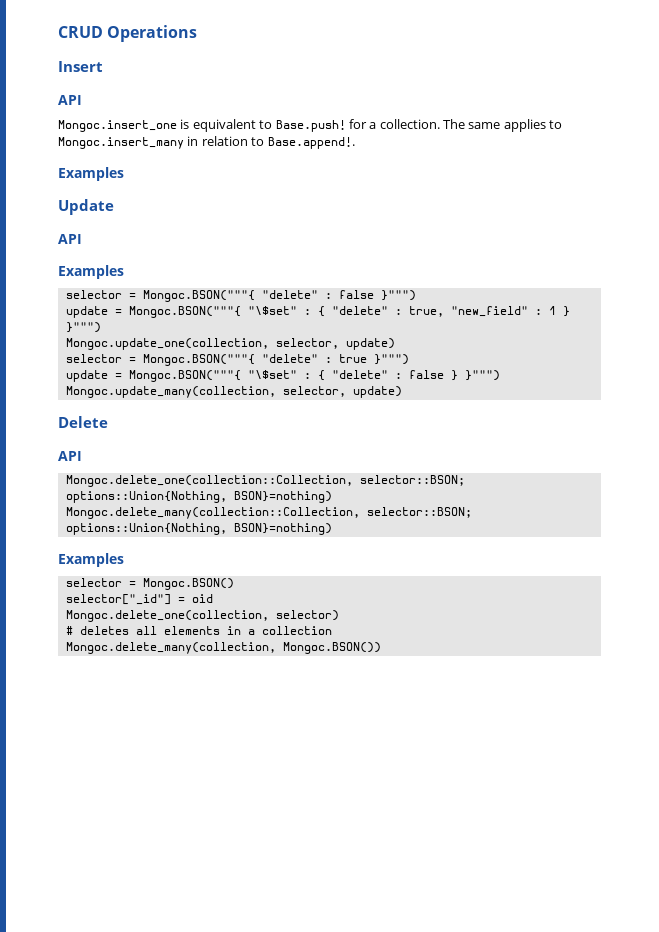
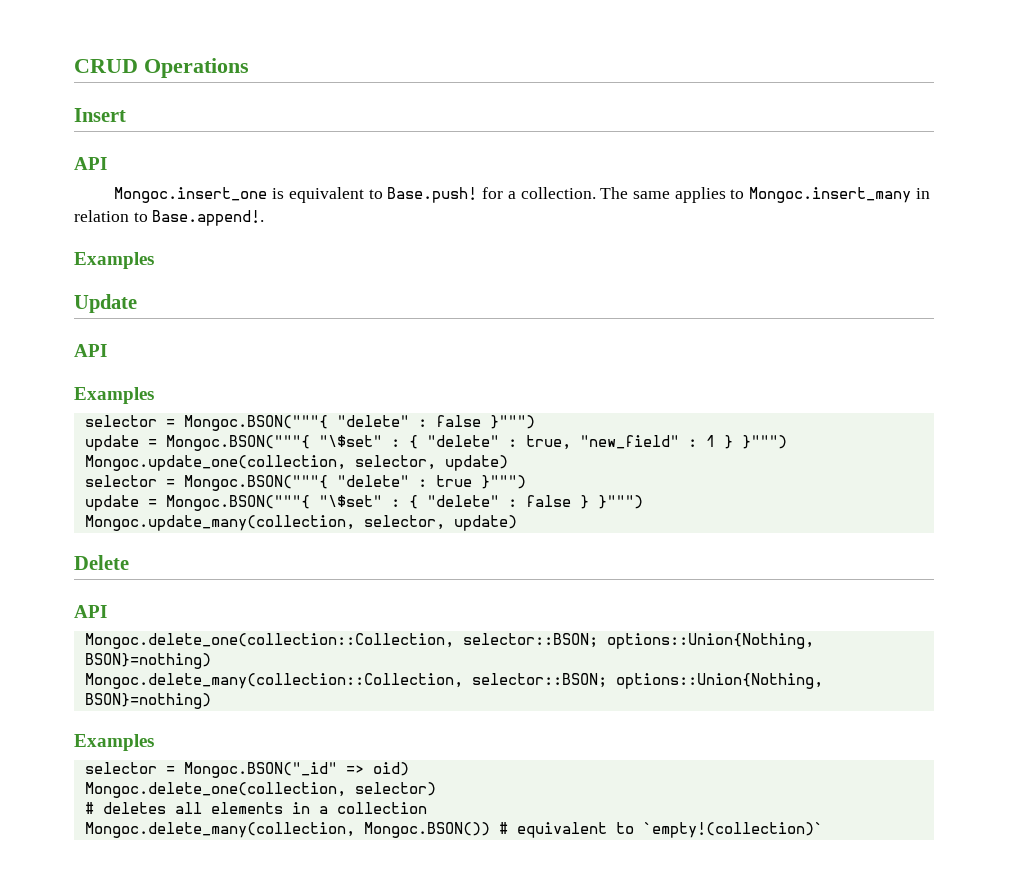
- selector = Mongoc.BSON()
- selector["_id"] = oid
+ selector = Mongoc.BSON("_id" => oid)
- Mongoc.delete_many(collection, Mongoc.BSON())
+ Mongoc.delete_many(collection, Mongoc.BSON()) # equivalent to `empty!(collection)`

